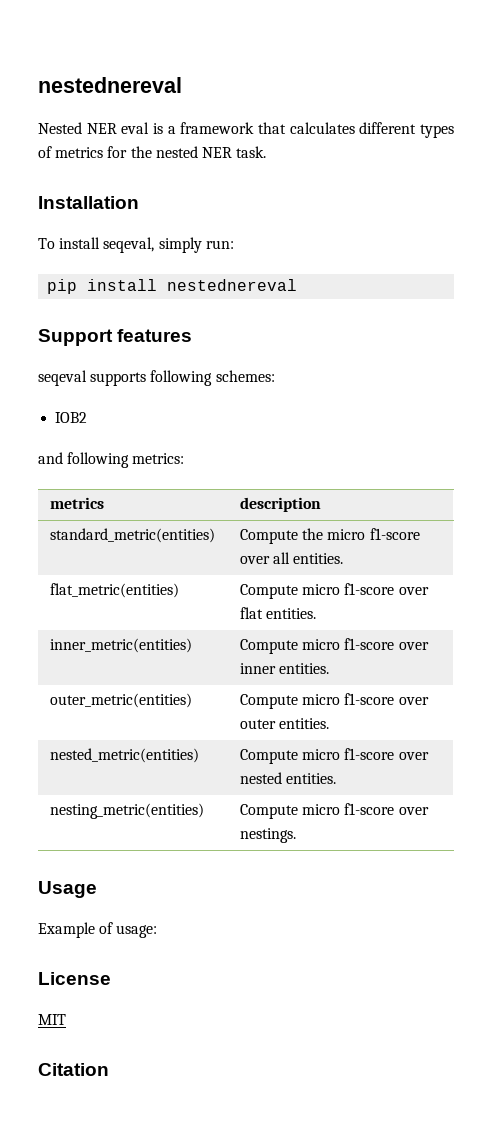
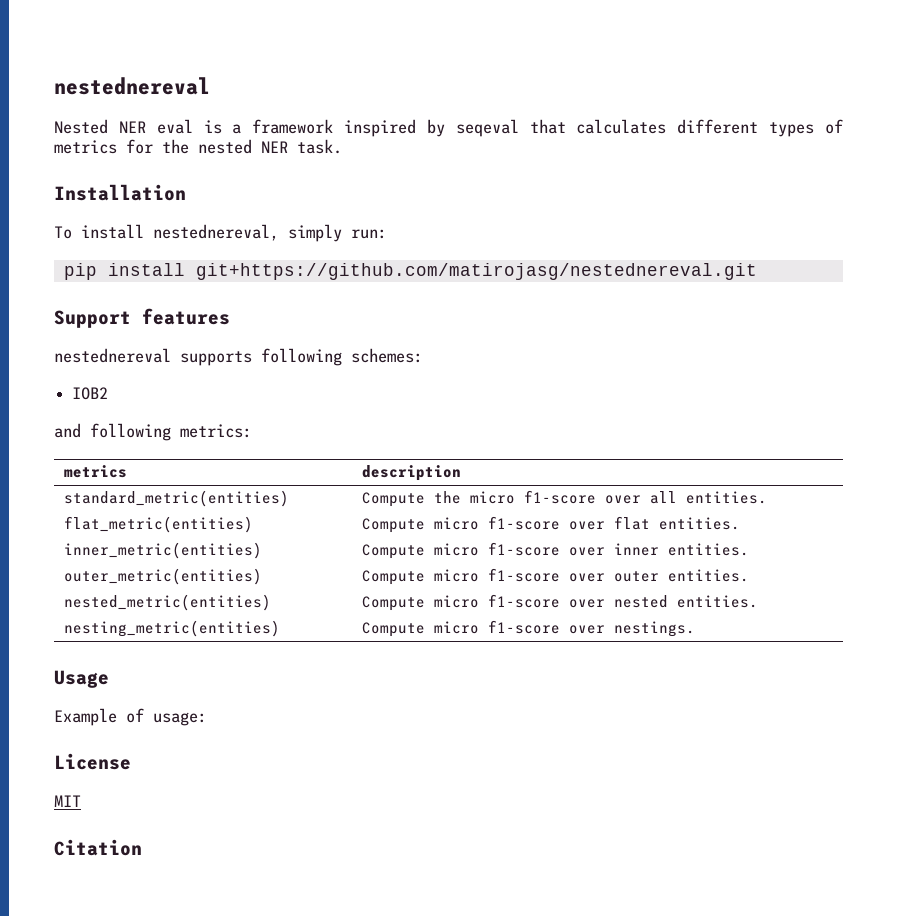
- Nested NER eval is a framework that calculates different types of metrics for the nested NER task.
+ Nested NER eval is a framework inspired by seqeval that calculates different types of metrics for the nested NER task.
- To install seqeval, simply run:
+ To install nestednereval, simply run:
- pip install nestednereval
+ pip install git+https://github.com/matirojasg/nestednereval.git
- seqeval supports following schemes:
+ nestednereval supports following schemes:

